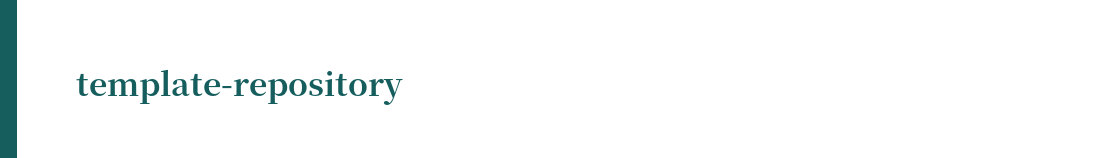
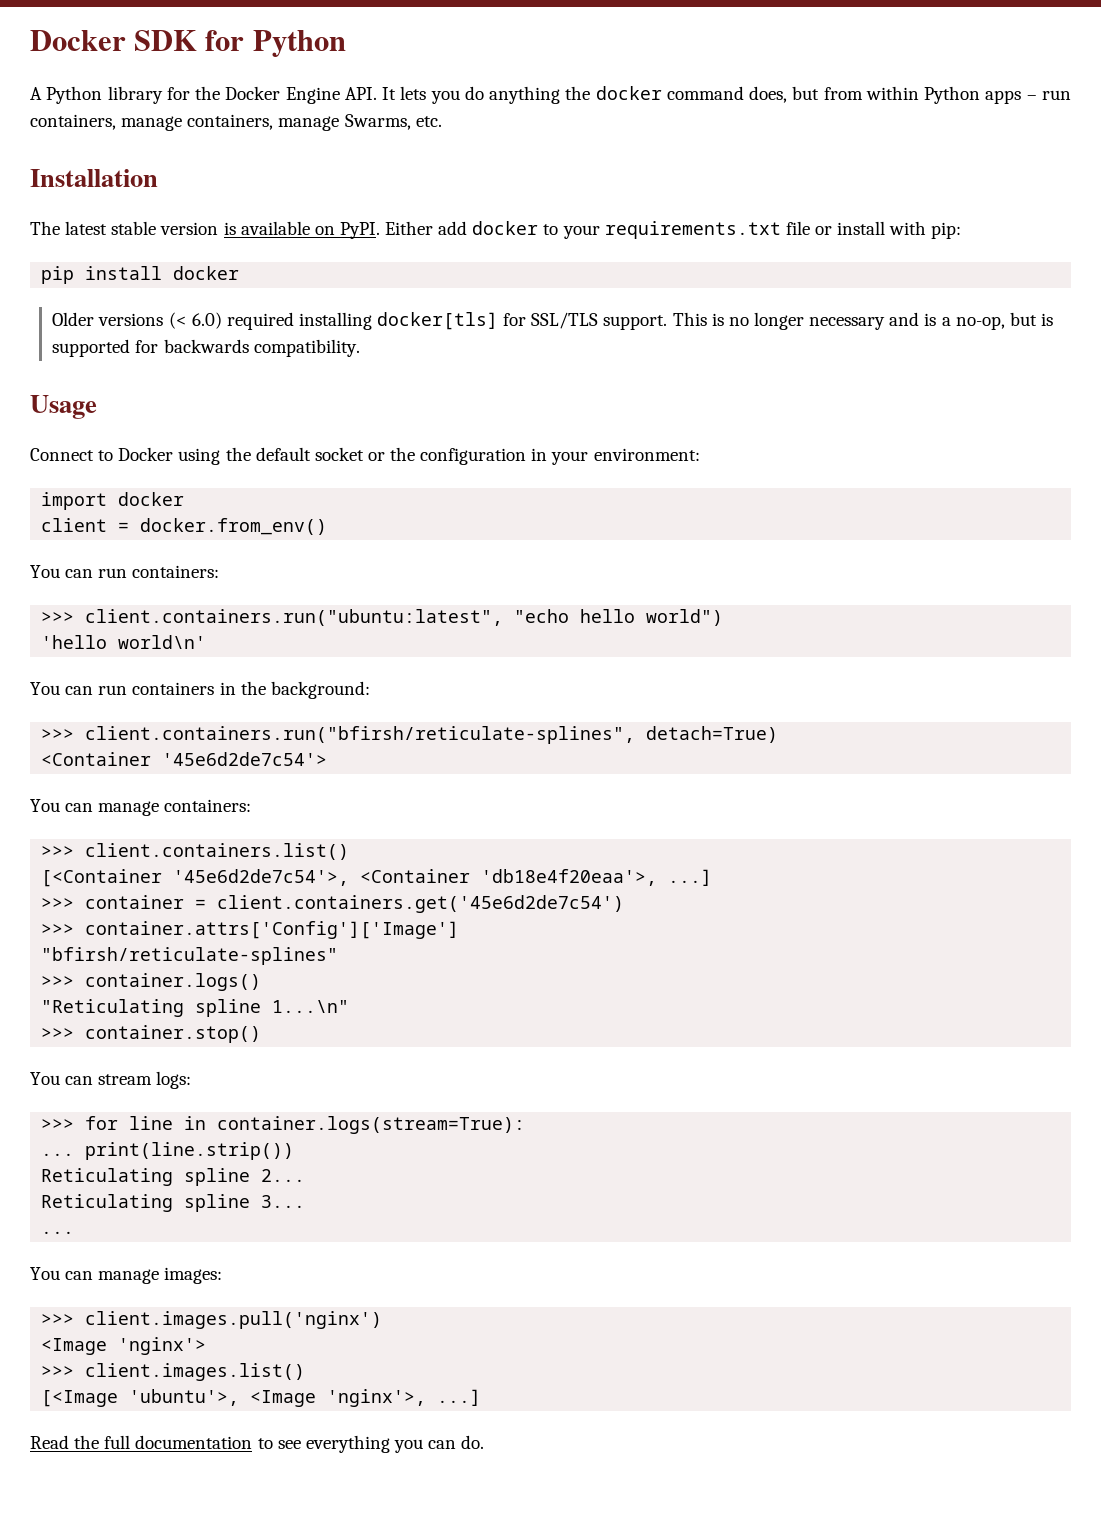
- template-repository
+ Docker SDK for Python
+ A Python library for the Docker Engine API. It lets you do anything the docker command does, but from within Python apps – run containers, manage containers, manage Swarms, etc.
+ Installation
+ The latest stable version is available on PyPI. Either add docker to your requirements.txt file or install with pip:
+ pip install docker
+ Older versions (< 6.0) required installing docker[tls] for SSL/TLS support. This is no longer necessary and is a no-op, but is supported for backwards compatibility.
+ Usage
+ Connect to Docker using the default socket or the configuration in your environment:
+ import docker
+ client = docker.from_env()
+ You can run containers:
+ >>> client.containers.run("ubuntu:latest", "echo hello world")
+ 'hello world\n'
+ You can run containers in the background:
+ >>> client.containers.run("bfirsh/reticulate-splines", detach=True)
+ <Container '45e6d2de7c54'>
+ You can manage containers:
+ >>> client.containers.list()
+ [<Container '45e6d2de7c54'>, <Container 'db18e4f20eaa'>, ...]
+ >>> container = client.containers.get('45e6d2de7c54')
+ >>> container.attrs['Config']['Image']
+ "bfirsh/reticulate-splines"
+ >>> container.logs()
+ "Reticulating spline 1...\n"
+ >>> container.stop()
+ You can stream logs:
+ >>> for line in container.logs(stream=True):
+ ... print(line.strip())
+ Reticulating spline 2...
+ Reticulating spline 3...
+ ...
+ You can manage images:
+ >>> client.images.pull('nginx')
+ <Image 'nginx'>
+ >>> client.images.list()
+ [<Image 'ubuntu'>, <Image 'nginx'>, ...]
+ Read the full documentation to see everything you can do.

